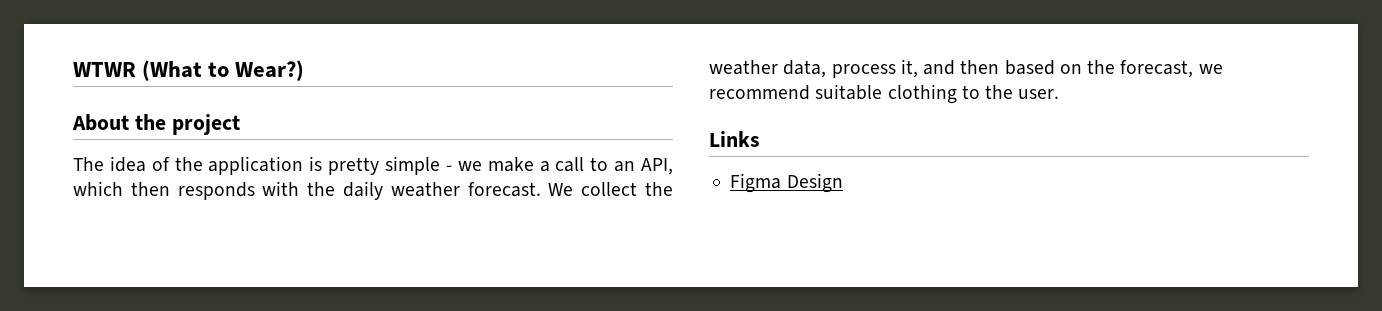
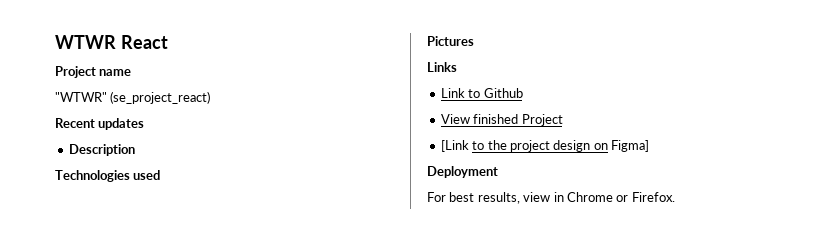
- WTWR (What to Wear?)
- About the project
- The idea of the application is pretty simple - we make a call to an API, which then responds with the daily weather forecast. We collect the weather data, process it, and then based on the forecast, we recommend suitable clothing to the user.
+ WTWR React
+ Project name
+ "WTWR" (se_project_react)
+ Recent updates
+ Description
+ Technologies used
+ Pictures
  Links
- Figma Design
+ Link to Github
+ View finished Project
+ [Link to the project design on Figma]
+ Deployment
+ For best results, view in Chrome or Firefox.

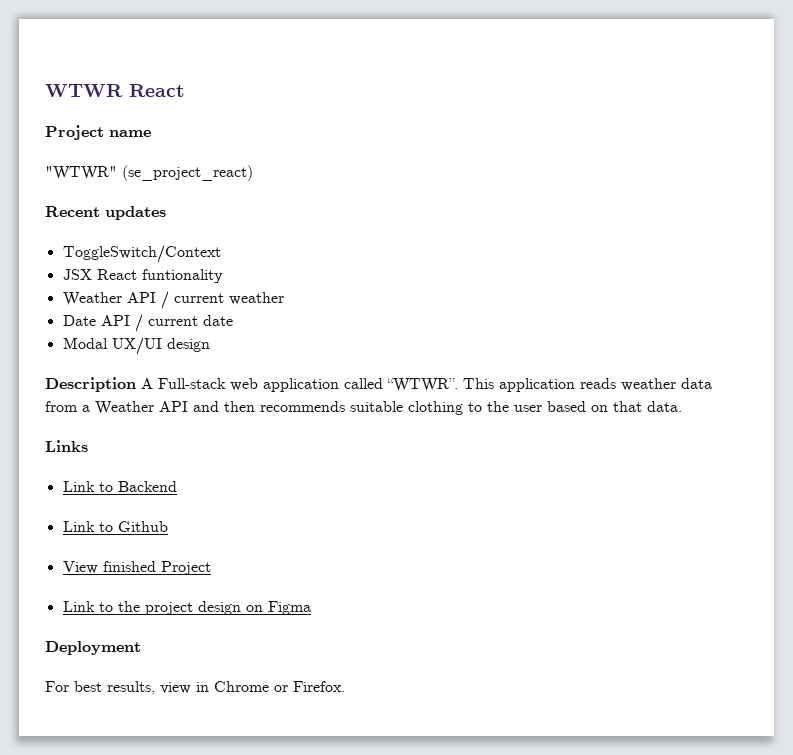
- Description
- Technologies used
- Pictures
+ ToggleSwitch/Context
+ JSX React funtionality
+ Weather API / current weather
+ Date API / current date
+ Modal UX/UI design
+ Description A Full-stack web application called “WTWR”. This application reads weather data from a Weather API and then recommends suitable clothing to the user based on that data.
  Links
+ Link to Backend
- [Link to the project design on Figma]
+ Link to the project design on Figma

